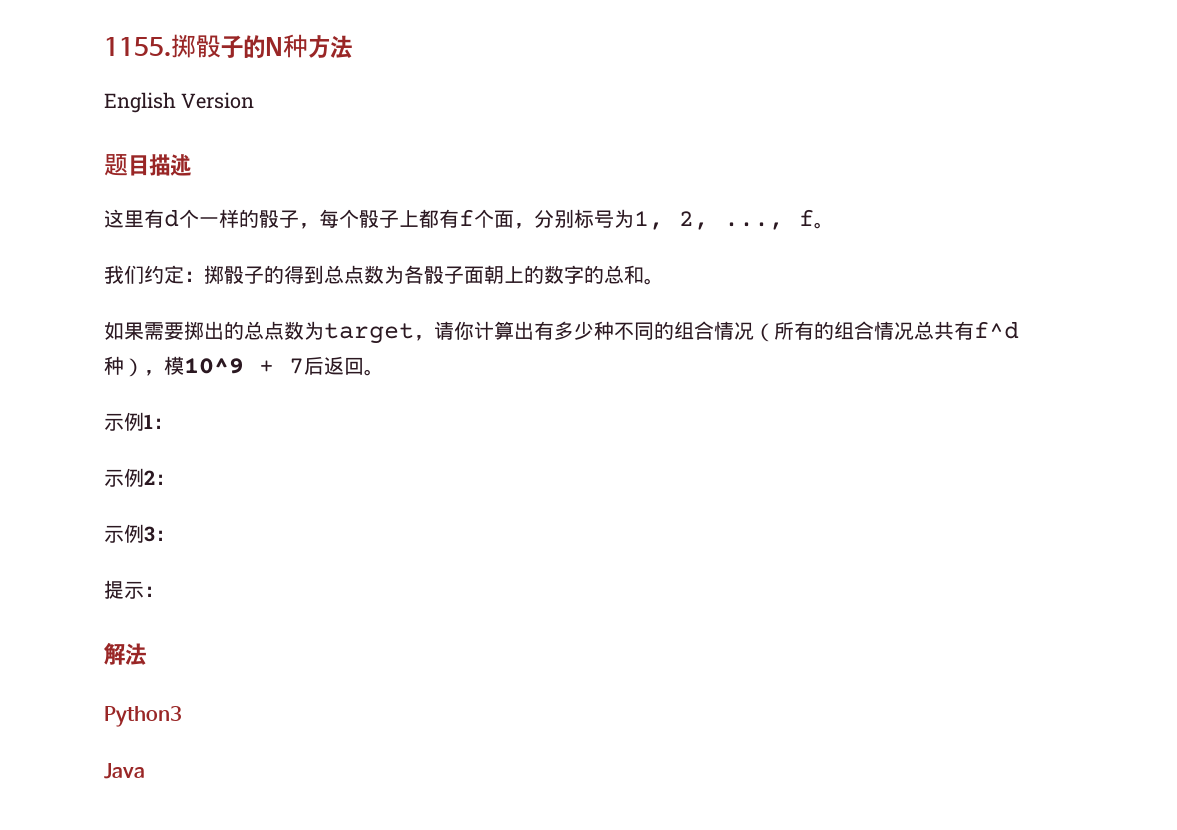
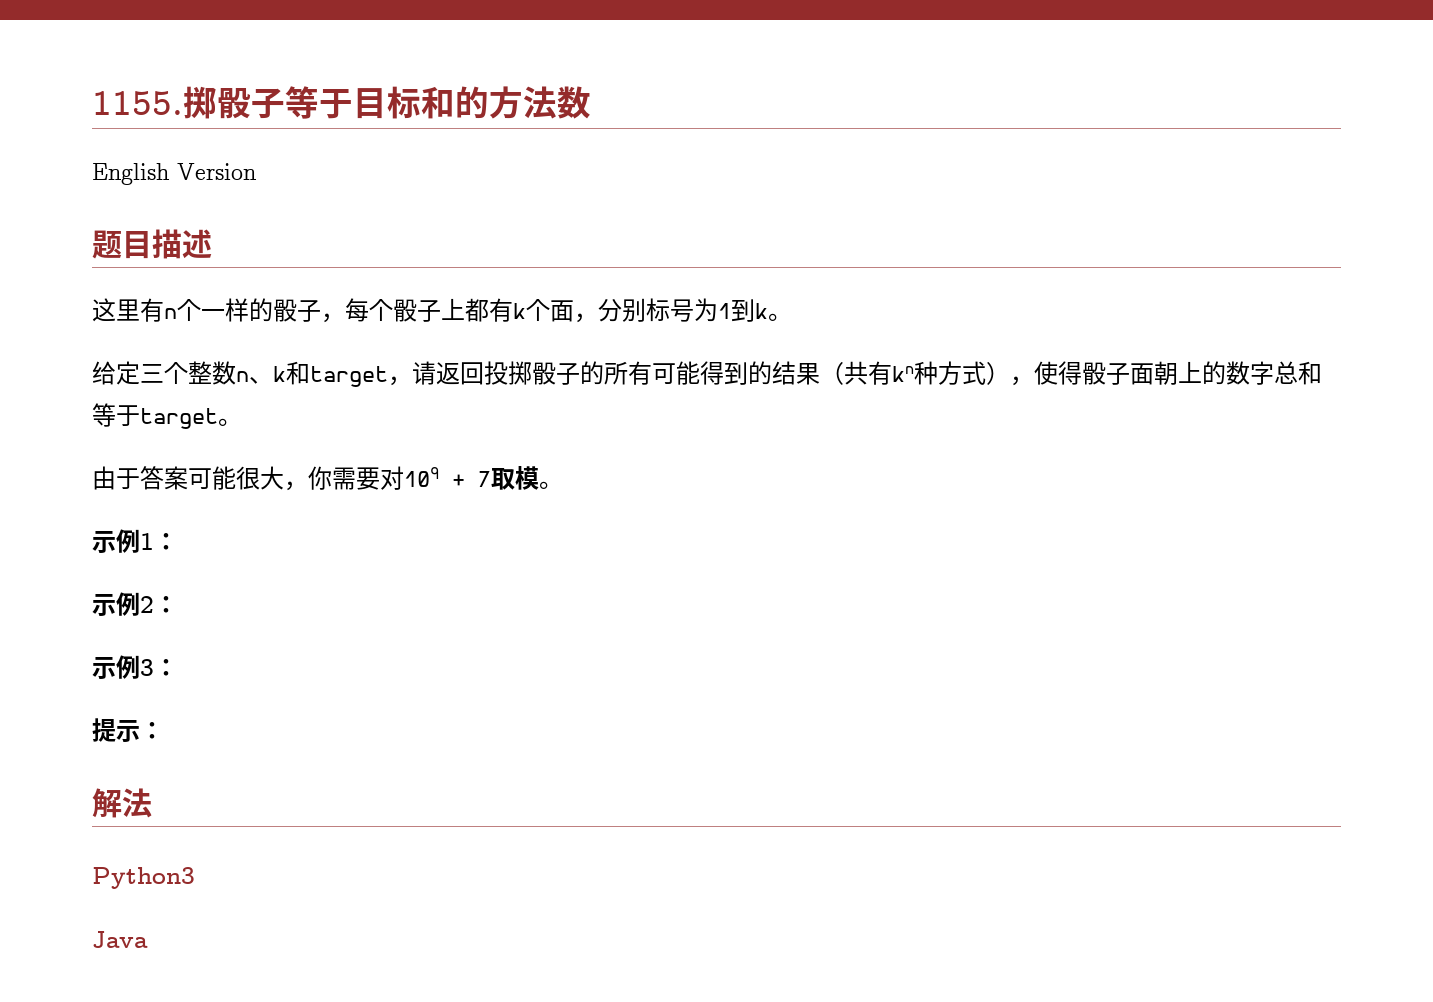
- 掷骰子的N种方法
+ 掷骰子等于目标和的方法数
- 这里有d个一样的骰子，每个骰子上都有f个面，分别标号为1, 2, ..., f。
- 我们约定：掷骰子的得到总点数为各骰子面朝上的数字的总和。
- 如果需要掷出的总点数为target，请你计算出有多少种不同的组合情况（所有的组合情况总共有f^d种），模10^9 + 7后返回。
+ 这里有n个一样的骰子，每个骰子上都有k个面，分别标号为1到k。
+ 给定三个整数n、k和target，请返回投掷骰子的所有可能得到的结果（共有kn种方式），使得骰子面朝上的数字总和等于target。
+ 由于答案可能很大，你需要对109 + 7取模。

